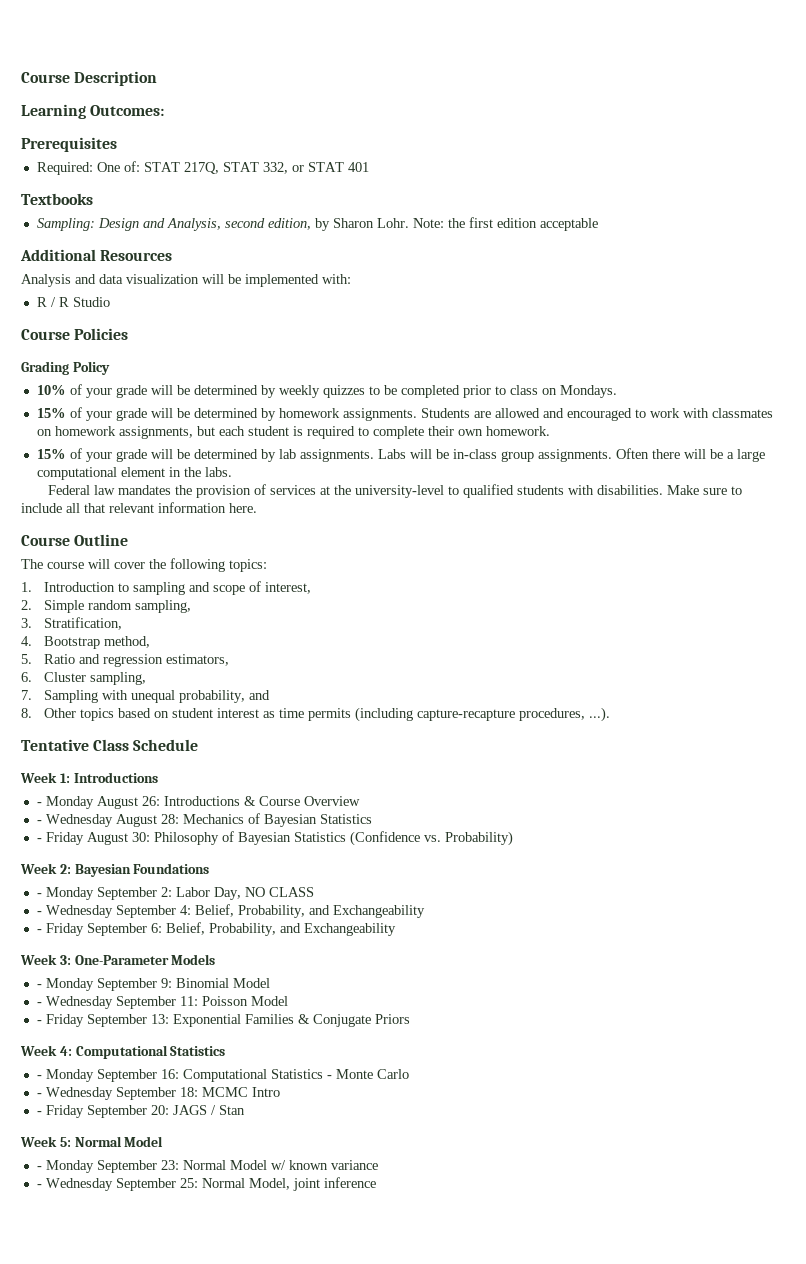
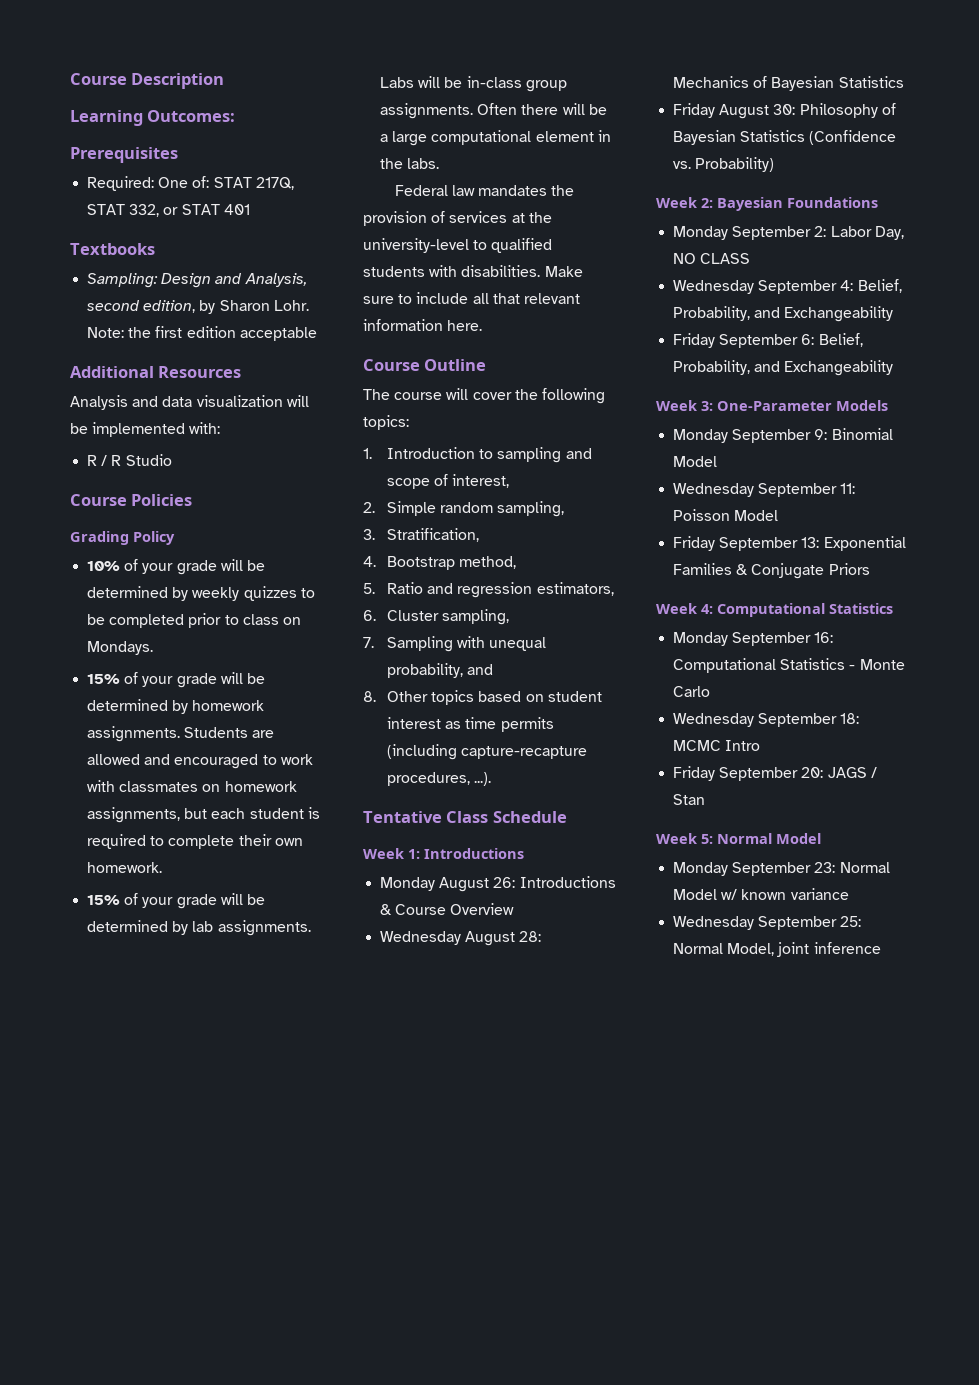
- - Monday August 26: Introductions & Course Overview
+ Monday August 26: Introductions & Course Overview
- - Wednesday August 28: Mechanics of Bayesian Statistics
+ Wednesday August 28: Mechanics of Bayesian Statistics
- - Friday August 30: Philosophy of Bayesian Statistics (Confidence vs. Probability)
+ Friday August 30: Philosophy of Bayesian Statistics (Confidence vs. Probability)
- - Monday September 2: Labor Day, NO CLASS
+ Monday September 2: Labor Day, NO CLASS
- - Wednesday September 4: Belief, Probability, and Exchangeability
+ Wednesday September 4: Belief, Probability, and Exchangeability
- - Friday September 6: Belief, Probability, and Exchangeability
+ Friday September 6: Belief, Probability, and Exchangeability
- - Monday September 9: Binomial Model
+ Monday September 9: Binomial Model
- - Wednesday September 11: Poisson Model
+ Wednesday September 11: Poisson Model
- - Friday September 13: Exponential Families & Conjugate Priors
+ Friday September 13: Exponential Families & Conjugate Priors
- - Monday September 16: Computational Statistics - Monte Carlo
+ Monday September 16: Computational Statistics - Monte Carlo
- - Wednesday September 18: MCMC Intro
+ Wednesday September 18: MCMC Intro
- - Friday September 20: JAGS / Stan
+ Friday September 20: JAGS / Stan
- - Monday September 23: Normal Model w/ known variance
+ Monday September 23: Normal Model w/ known variance
- - Wednesday September 25: Normal Model, joint inference
+ Wednesday September 25: Normal Model, joint inference

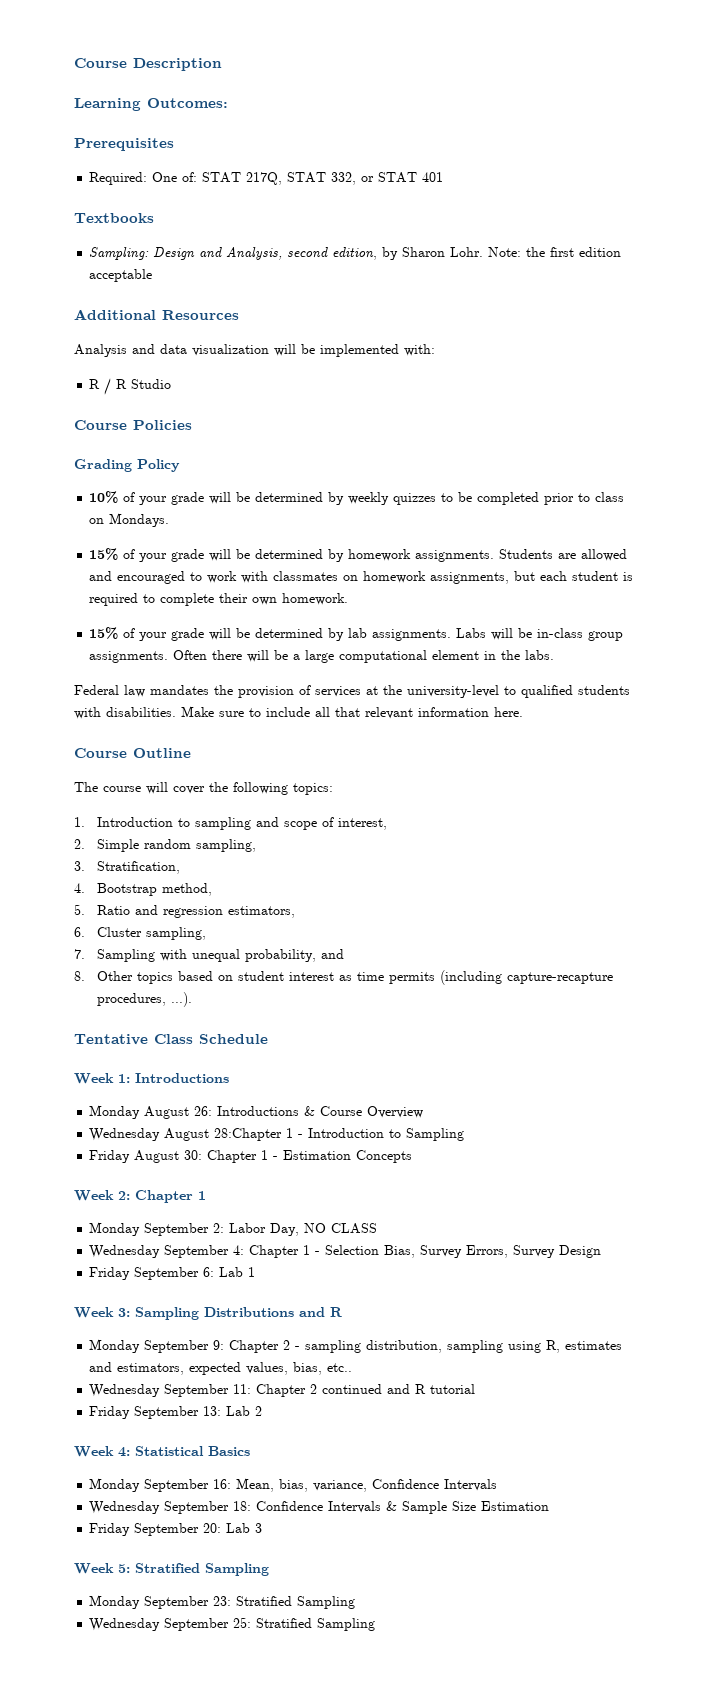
- Wednesday August 28: Mechanics of Bayesian Statistics
- Friday August 30: Philosophy of Bayesian Statistics (Confidence vs. Probability)
+ Wednesday August 28:Chapter 1 - Introduction to Sampling
+ Friday August 30: Chapter 1 - Estimation Concepts
- Week 2: Bayesian Foundations
+ Week 2: Chapter 1
- Wednesday September 4: Belief, Probability, and Exchangeability
- Friday September 6: Belief, Probability, and Exchangeability
- Week 3: One-Parameter Models
- Monday September 9: Binomial Model
- Wednesday September 11: Poisson Model
- Friday September 13: Exponential Families & Conjugate Priors
+ Wednesday September 4: Chapter 1 - Selection Bias, Survey Errors, Survey Design
+ Friday September 6: Lab 1
+ Week 3: Sampling Distributions and R
+ Monday September 9: Chapter 2 - sampling distribution, sampling using R, estimates and estimators, expected values, bias, etc..
+ Wednesday September 11: Chapter 2 continued and R tutorial
+ Friday September 13: Lab 2
- Week 4: Computational Statistics
+ Week 4: Statistical Basics
- Monday September 16: Computational Statistics - Monte Carlo
- Wednesday September 18: MCMC Intro
+ Monday September 16: Mean, bias, variance, Confidence Intervals
+ Wednesday September 18: Confidence Intervals & Sample Size Estimation
- Friday September 20: JAGS / Stan
+ Friday September 20: Lab 3
- Week 5: Normal Model
+ Week 5: Stratified Sampling
- Monday September 23: Normal Model w/ known variance
+ Monday September 23: Stratified Sampling
- Wednesday September 25: Normal Model, joint inference
+ Wednesday September 25: Stratified Sampling

